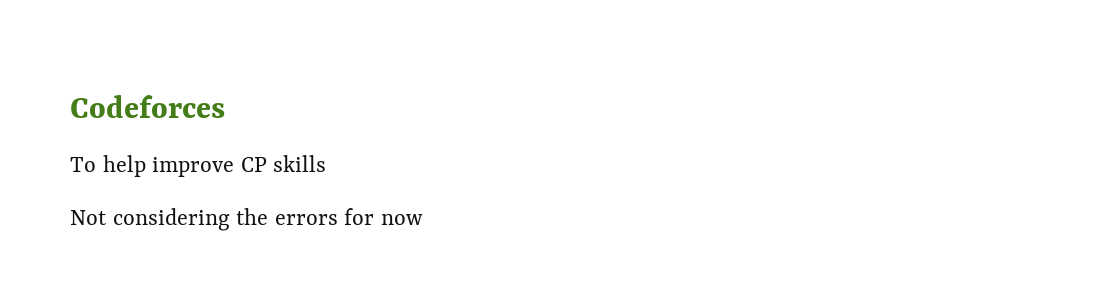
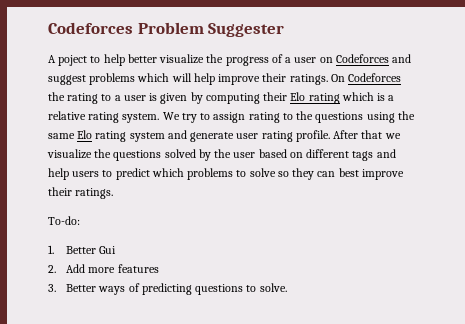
- Codeforces
- To help improve CP skills
- Not considering the errors for now
+ Codeforces Problem Suggester
+ A poject to help better visualize the progress of a user on Codeforces and suggest problems which will help improve their ratings. On Codeforces the rating to a user is given by computing their Elo rating which is a relative rating system. We try to assign rating to the questions using the same Elo rating system and generate user rating profile. After that we visualize the questions solved by the user based on different tags and help users to predict which problems to solve so they can best improve their ratings.
+ To-do:
+ 1. Better Gui
+ 2. Add more features
+ 3. Better ways of predicting questions to solve.

